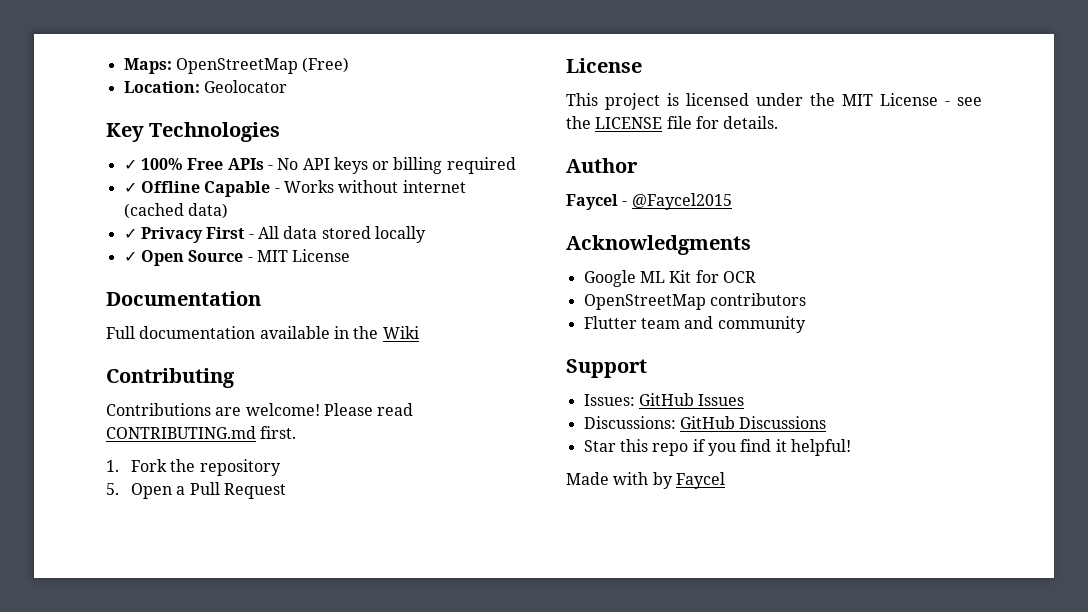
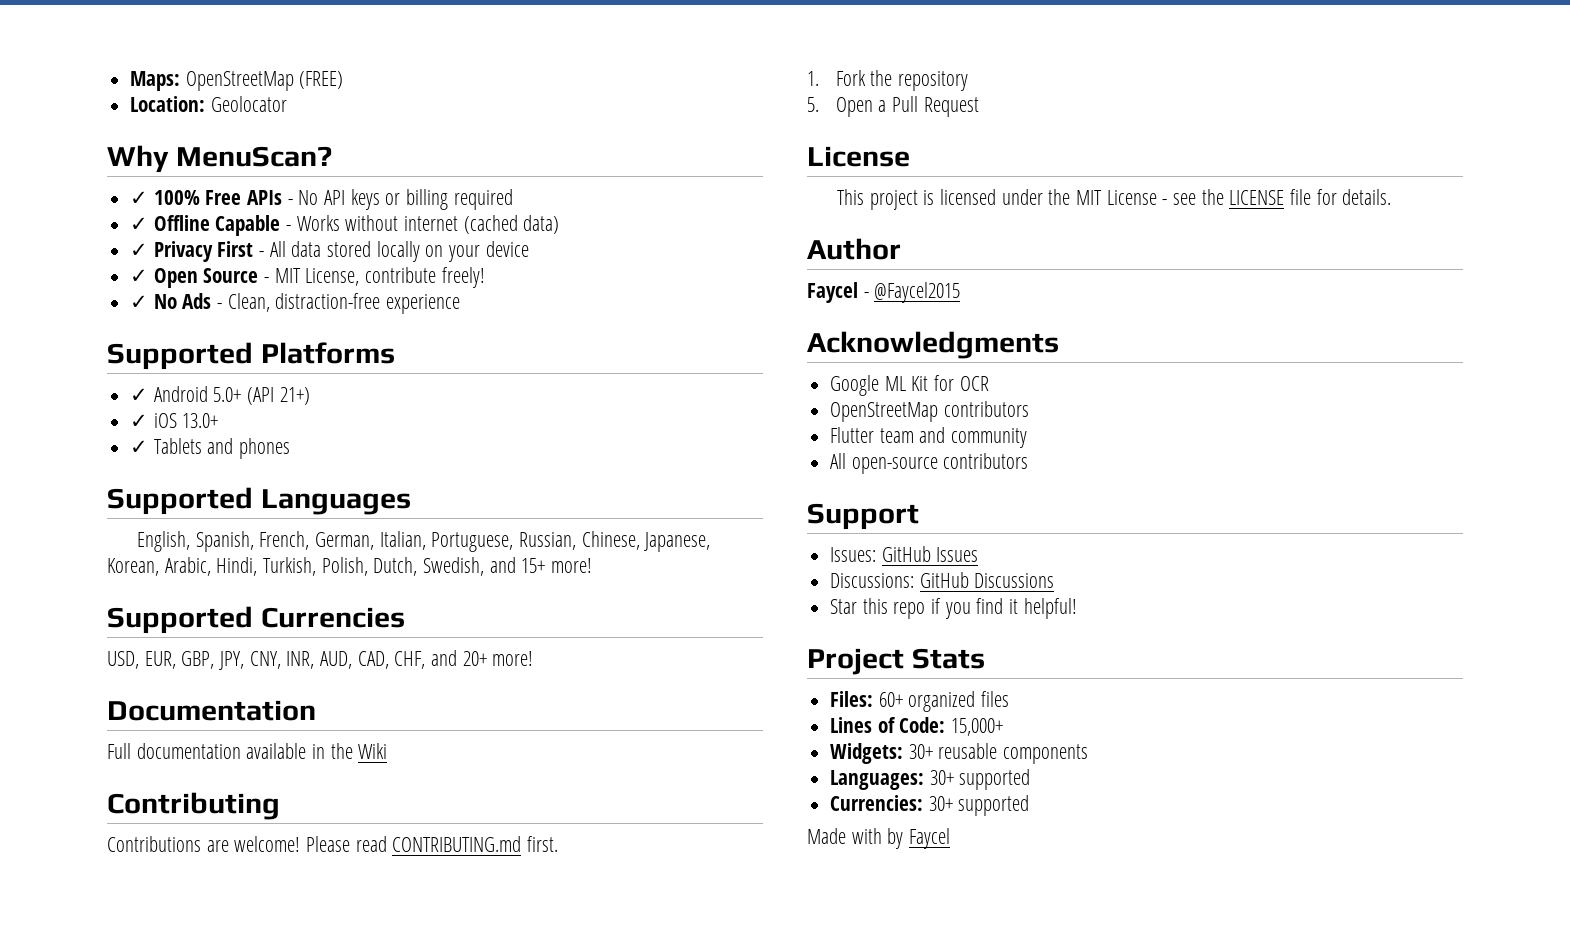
- Maps: OpenStreetMap (Free)
+ Maps: OpenStreetMap (FREE)
- Key Technologies
+ Why MenuScan?
- ✓ Privacy First - All data stored locally
+ ✓ Privacy First - All data stored locally on your device
- ✓ Open Source - MIT License
+ ✓ Open Source - MIT License, contribute freely!
+ ✓ No Ads - Clean, distraction-free experience
+ Supported Platforms
+ ✓ Android 5.0+ (API 21+)
+ ✓ iOS 13.0+
+ ✓ Tablets and phones
+ Supported Languages
+ English, Spanish, French, German, Italian, Portuguese, Russian, Chinese, Japanese, Korean, Arabic, Hindi, Turkish, Polish, Dutch, Swedish, and 15+ more!
+ Supported Currencies
+ USD, EUR, GBP, JPY, CNY, INR, AUD, CAD, CHF, and 20+ more!
+ All open-source contributors
+ Project Stats
+ Files: 60+ organized files
+ Lines of Code: 15,000+
+ Widgets: 30+ reusable components
+ Languages: 30+ supported
+ Currencies: 30+ supported

